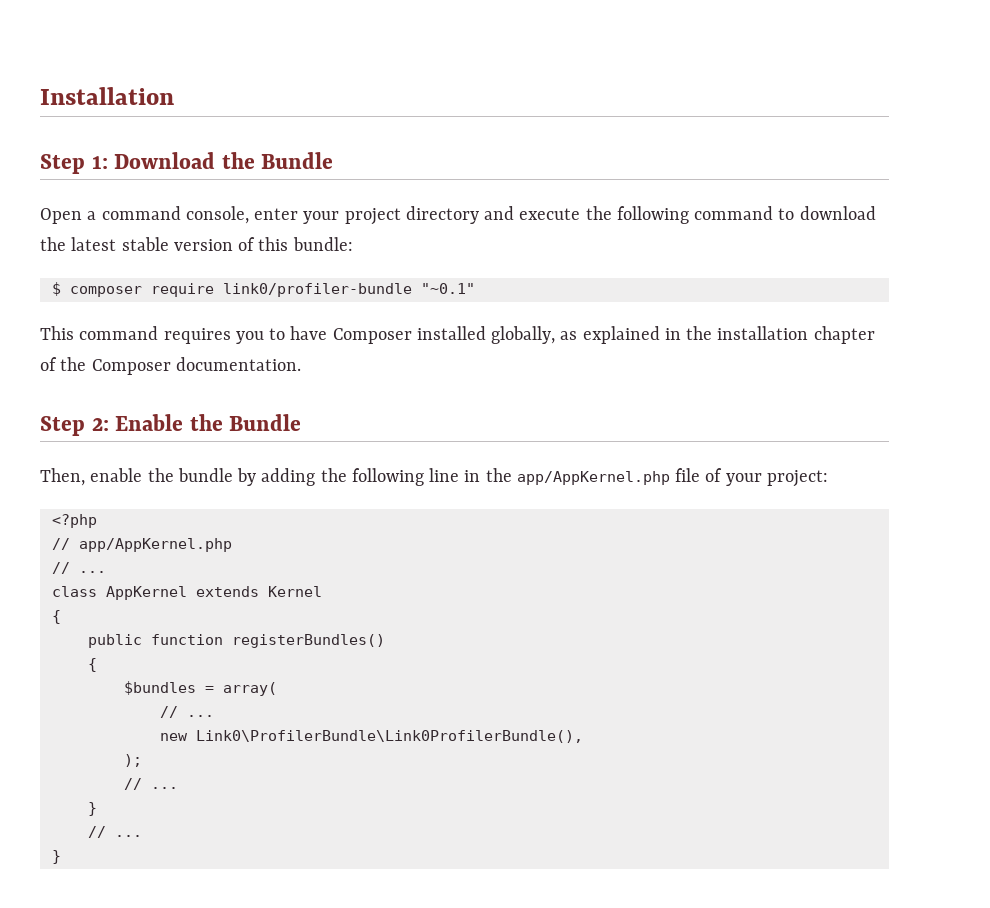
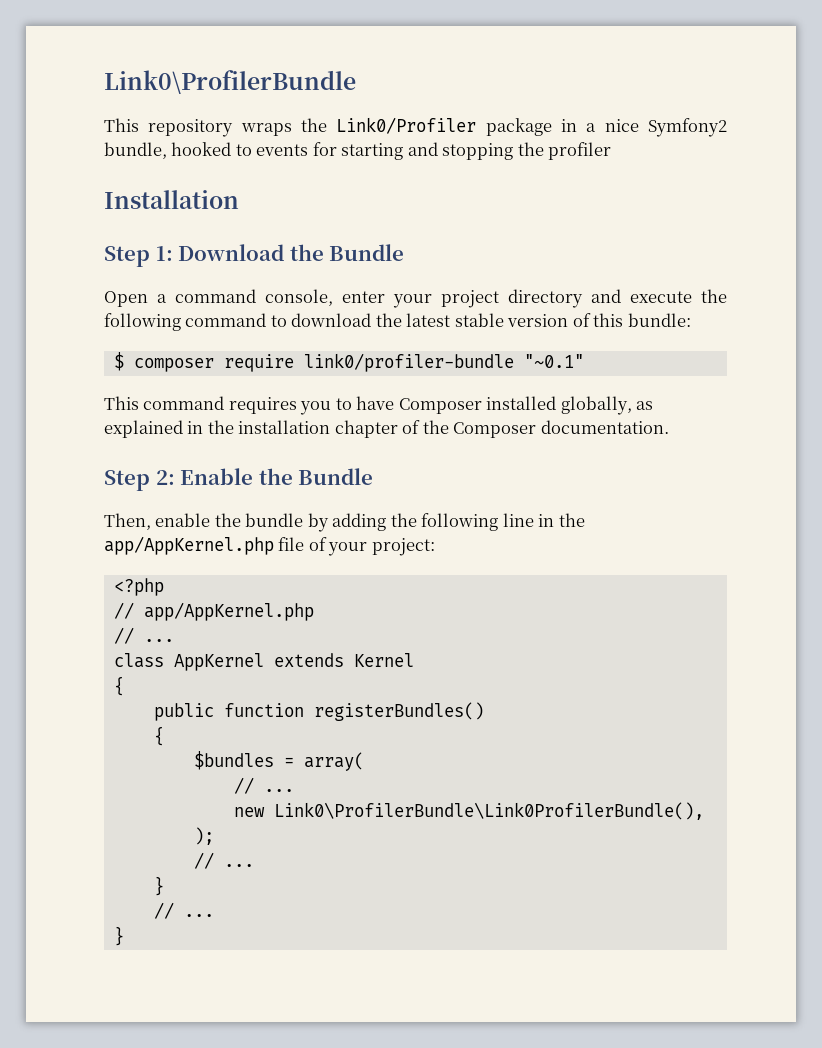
+ Link0\ProfilerBundle
+ This repository wraps the Link0/Profiler package in a nice Symfony2 bundle, hooked to events for starting and stopping the profiler

